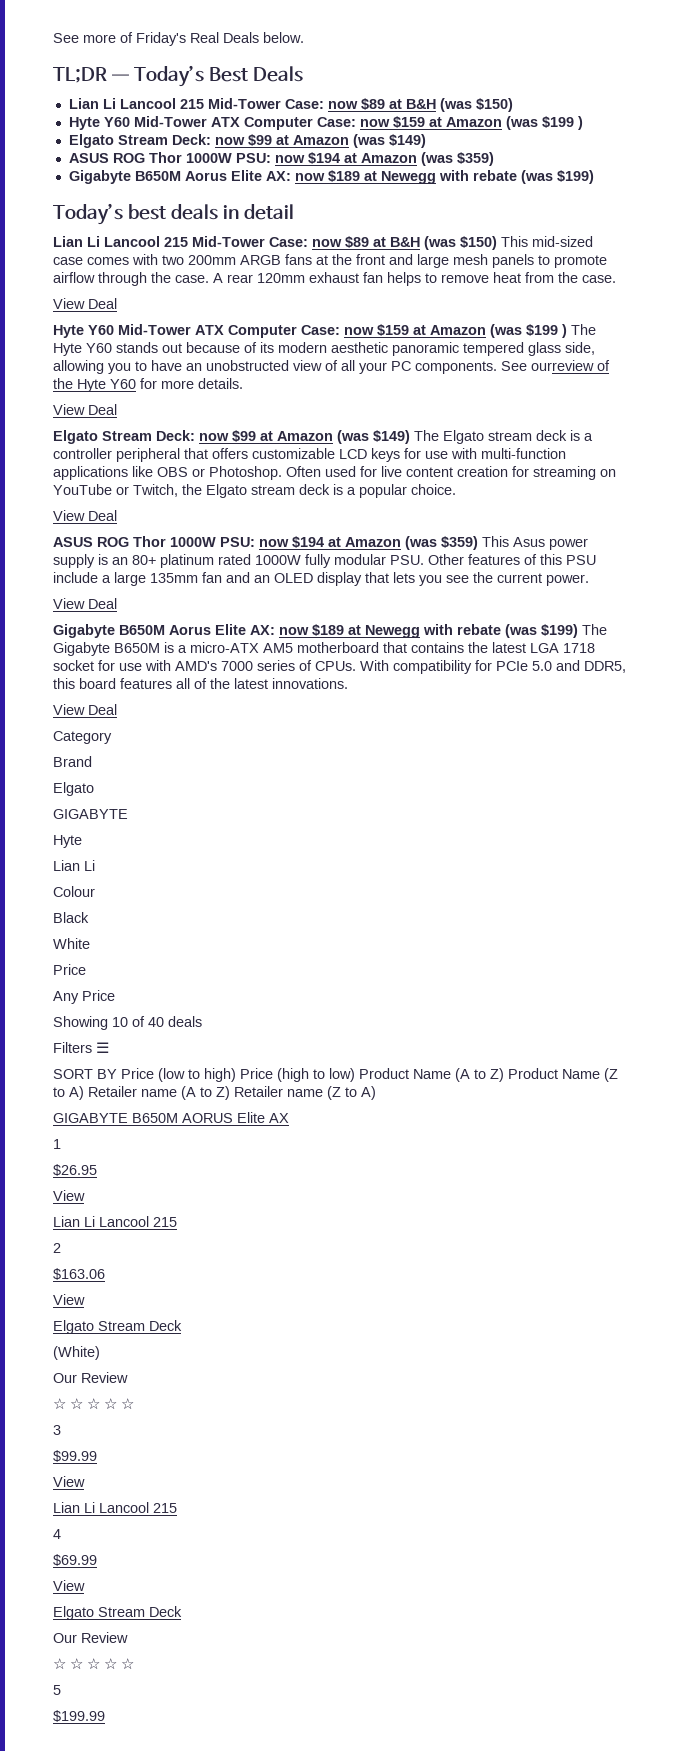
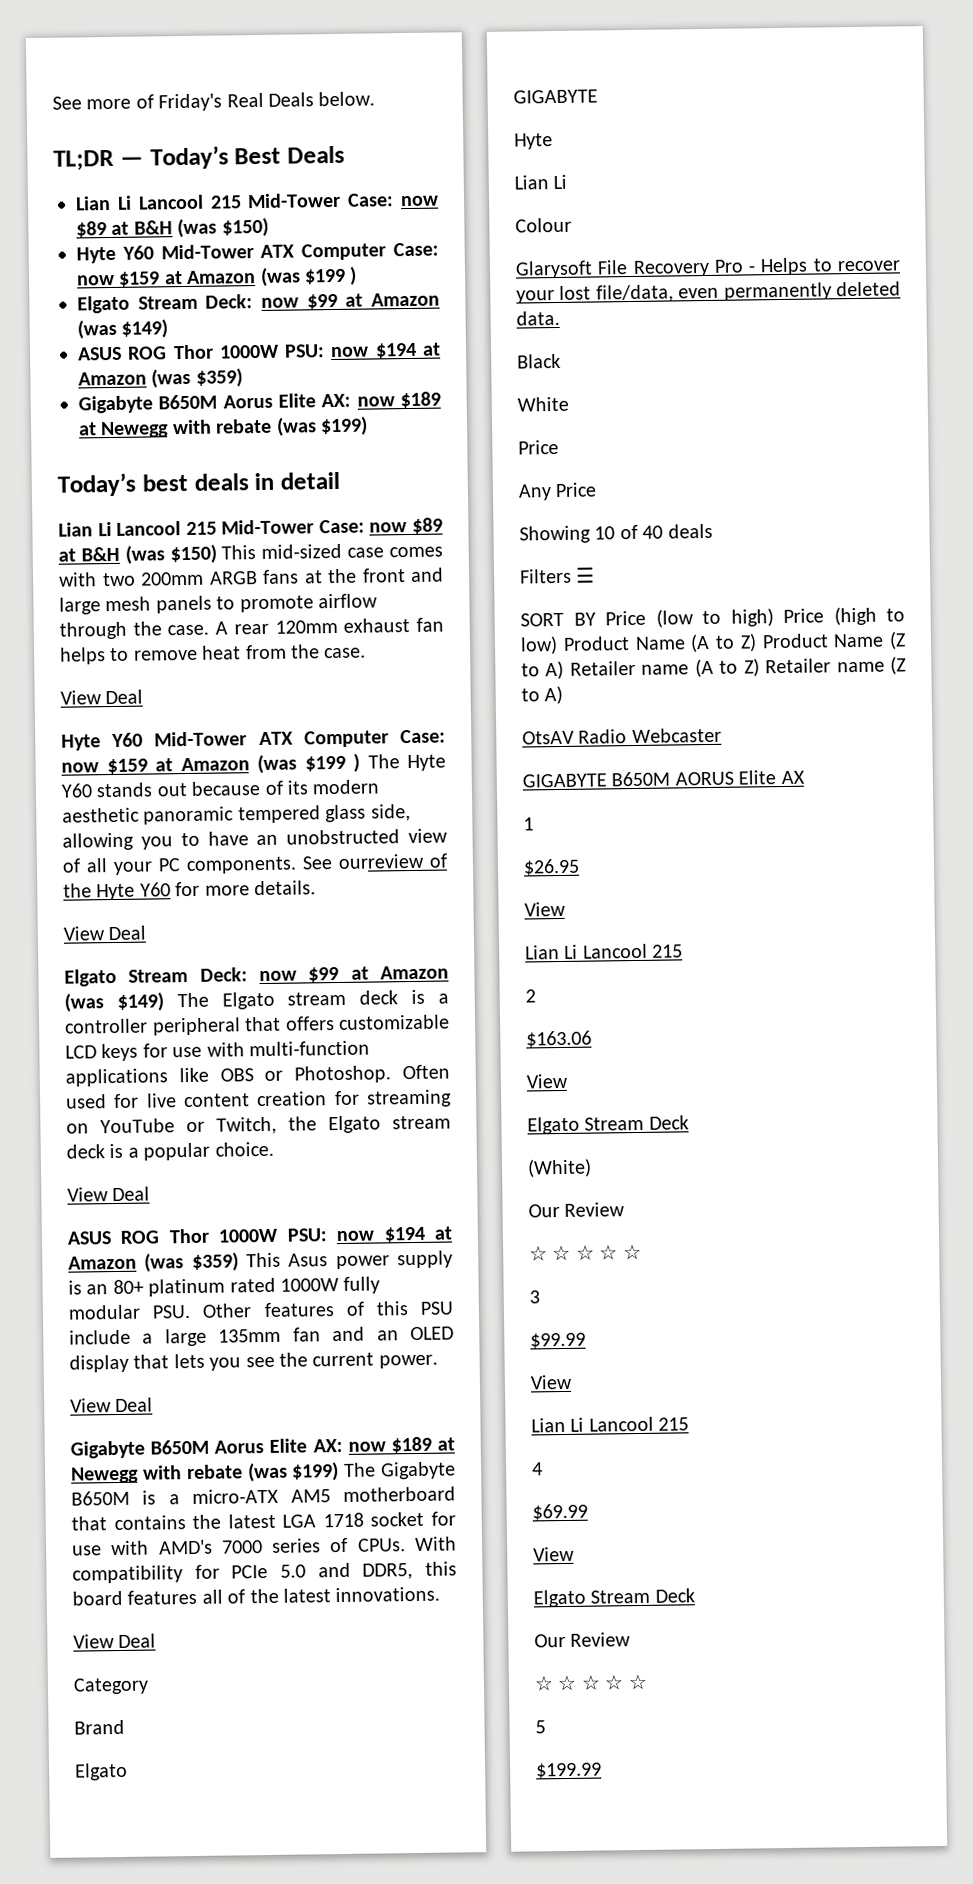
+ Glarysoft File Recovery Pro - Helps to recover your lost file/data, even permanently deleted data.
+ OtsAV Radio Webcaster

